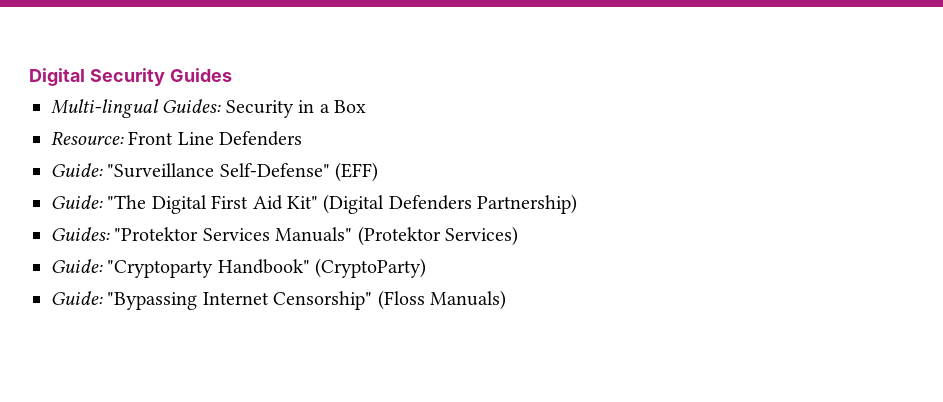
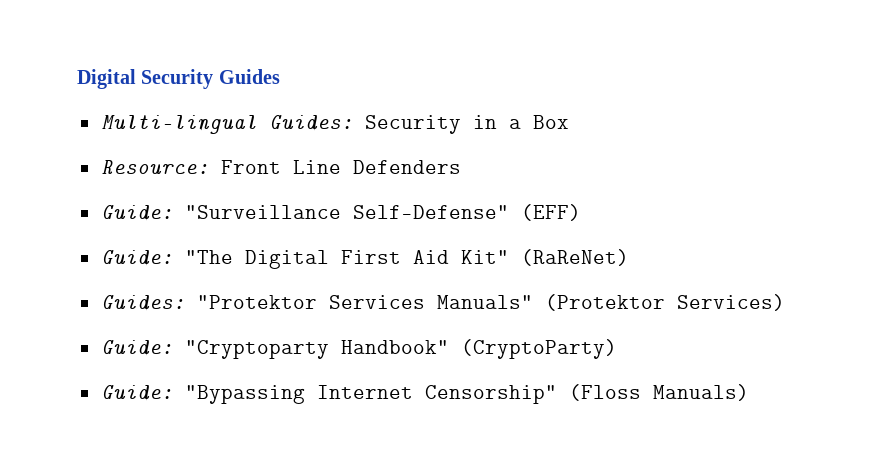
- Guide: "The Digital First Aid Kit" (Digital Defenders Partnership)
+ Guide: "The Digital First Aid Kit" (RaReNet)

